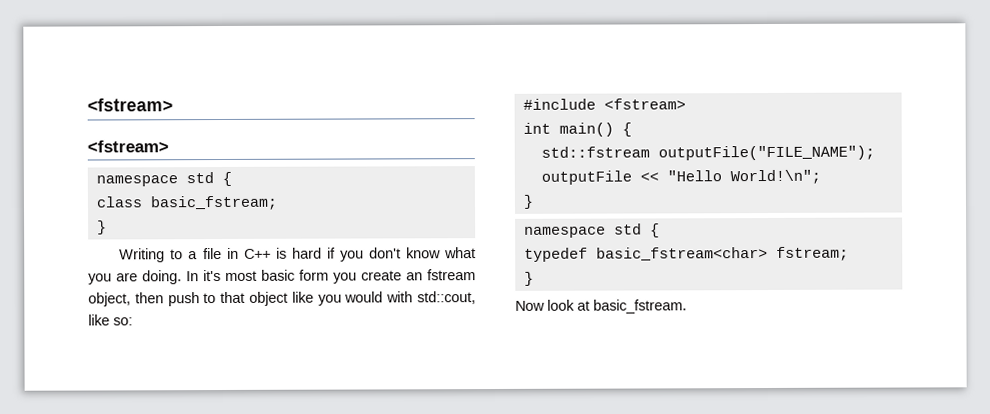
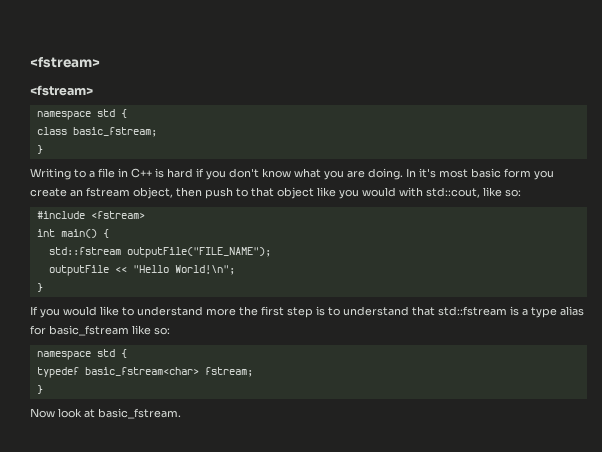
+ If you would like to understand more the first step is to understand that std::fstream is a type alias for basic_fstream like so:

